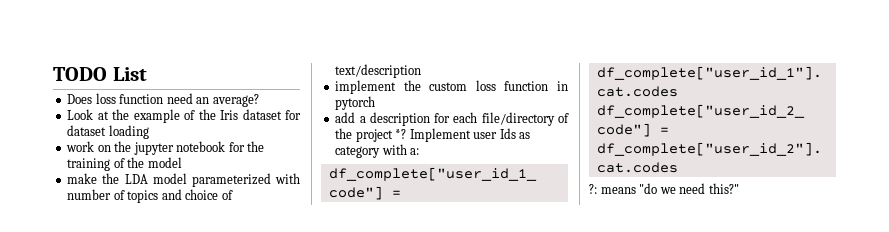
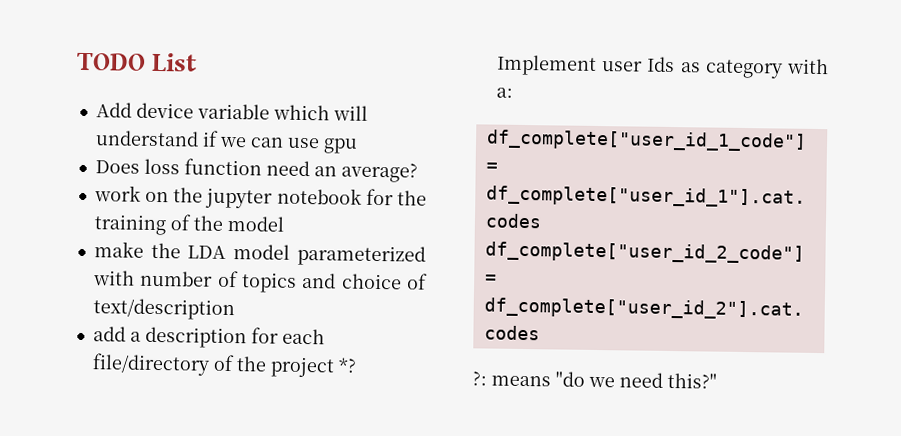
+ Add device variable which will understand if we can use gpu
- Look at the example of the Iris dataset for dataset loading
- implement the custom loss function in pytorch

